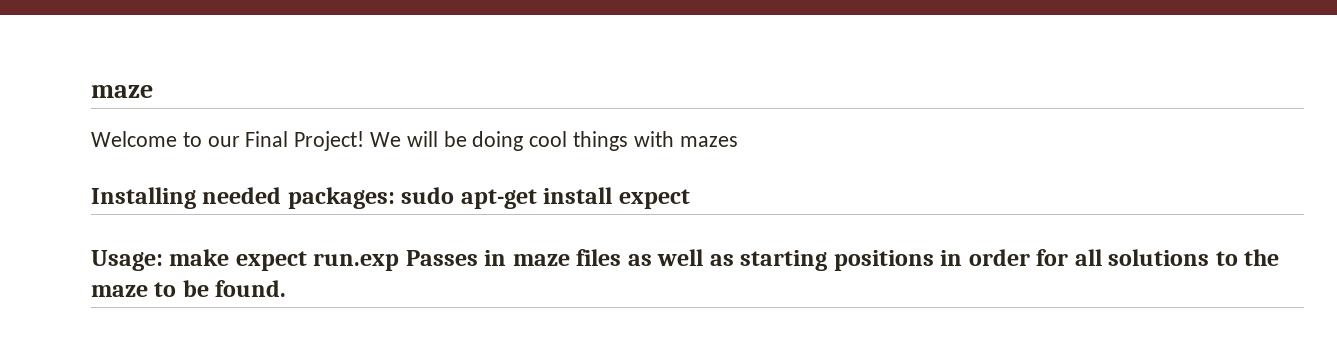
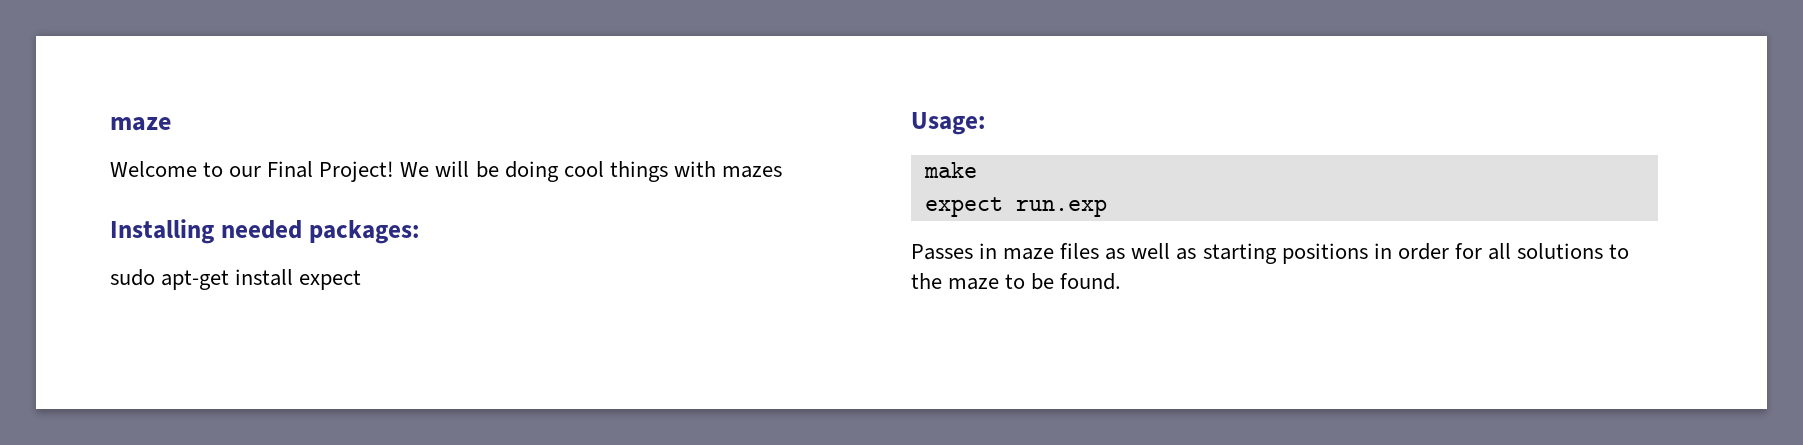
- Installing needed packages: sudo apt-get install expect
+ Installing needed packages:
+ sudo apt-get install expect
- Usage: make expect run.exp Passes in maze files as well as starting positions in order for all solutions to the maze to be found.
+ Usage:
+ make
+ expect run.exp
+ Passes in maze files as well as starting positions in order for all solutions to the maze to be found.

